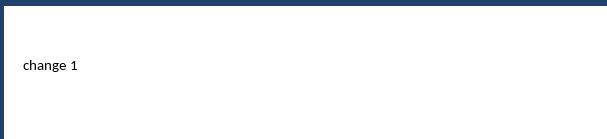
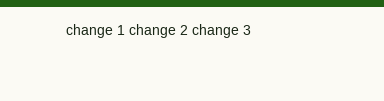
- change 1
+ change 1 change 2 change 3

